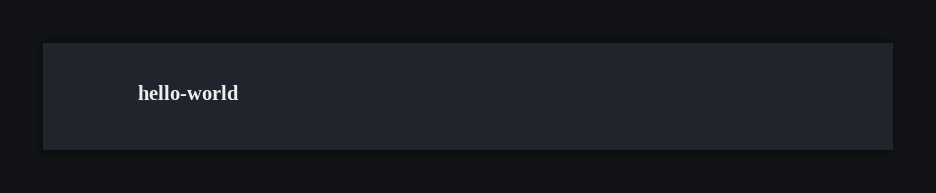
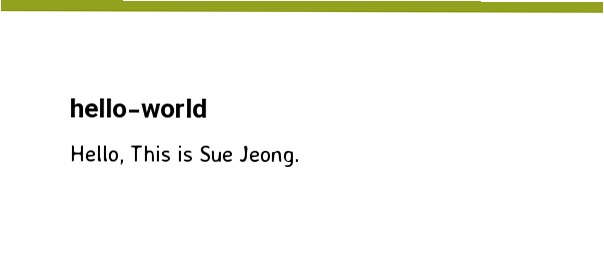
+ Hello, This is Sue Jeong.

